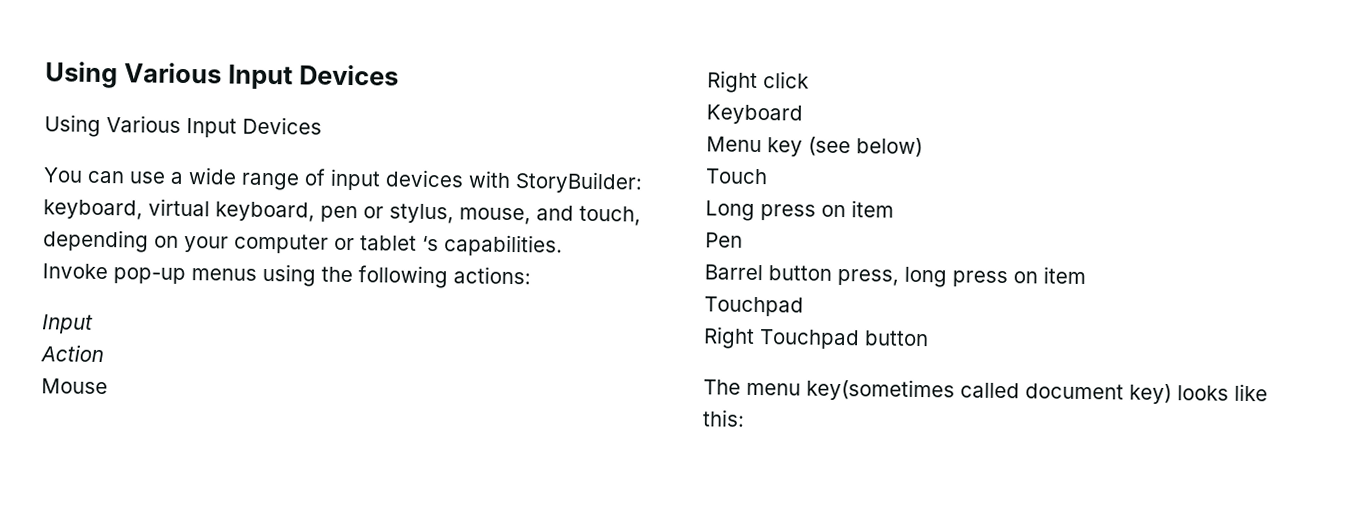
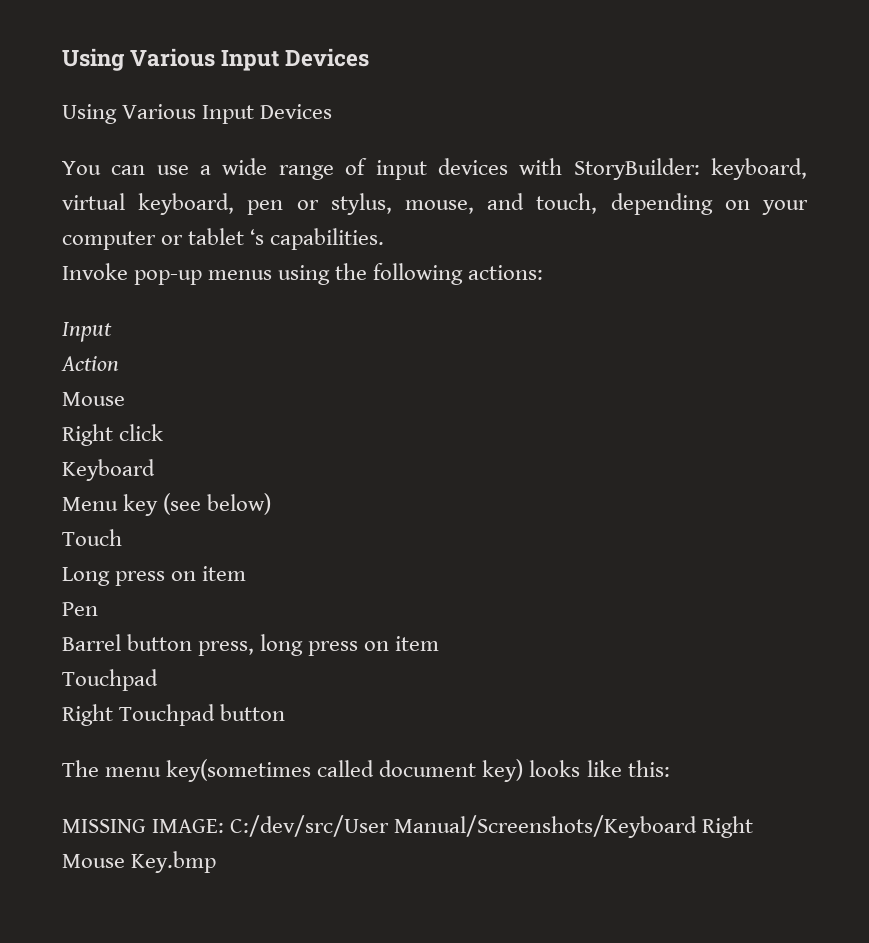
+ MISSING IMAGE: C:/dev/src/User Manual/Screenshots/Keyboard Right Mouse Key.bmp

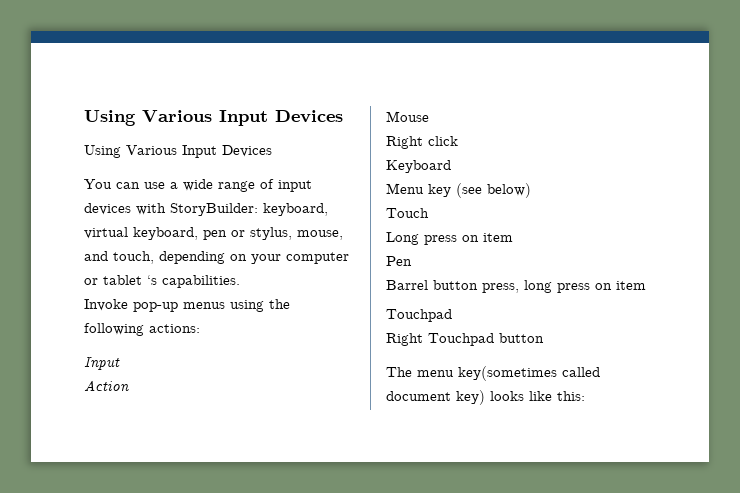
- MISSING IMAGE: C:/dev/src/User Manual/Screenshots/Keyboard Right Mouse Key.bmp

